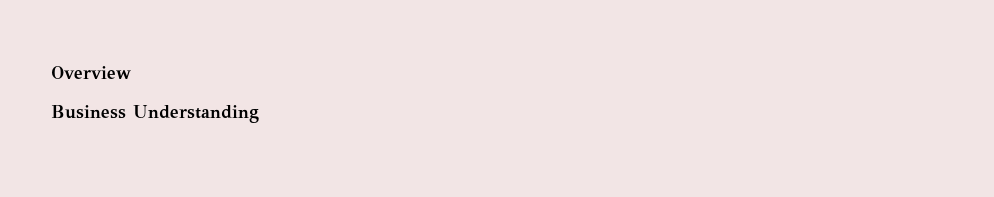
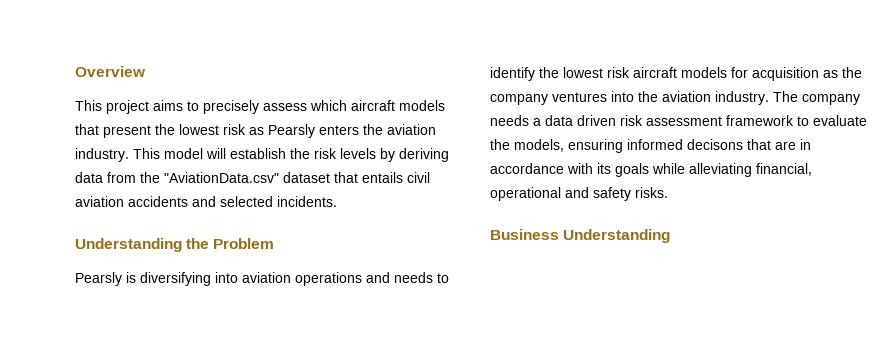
+ This project aims to precisely assess which aircraft models that present the lowest risk as Pearsly enters the aviation industry. This model will establish the risk levels by deriving data from the "AviationData.csv" dataset that entails civil aviation accidents and selected incidents.
+ Understanding the Problem
+ Pearsly is diversifying into aviation operations and needs to identify the lowest risk aircraft models for acquisition as the company ventures into the aviation industry. The company needs a data driven risk assessment framework to evaluate the models, ensuring informed decisons that are in accordance with its goals while alleviating financial, operational and safety risks.

